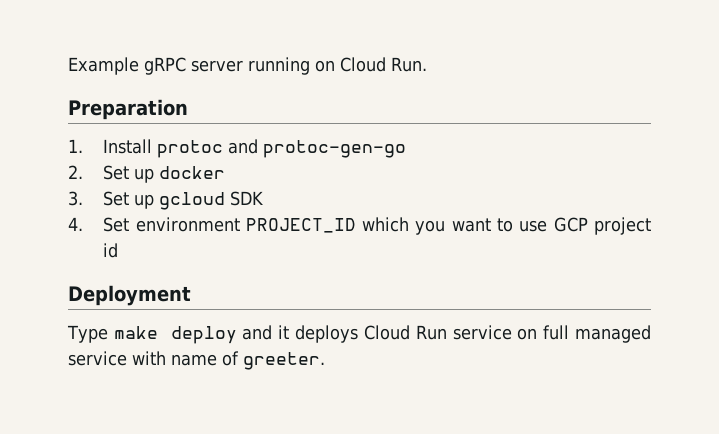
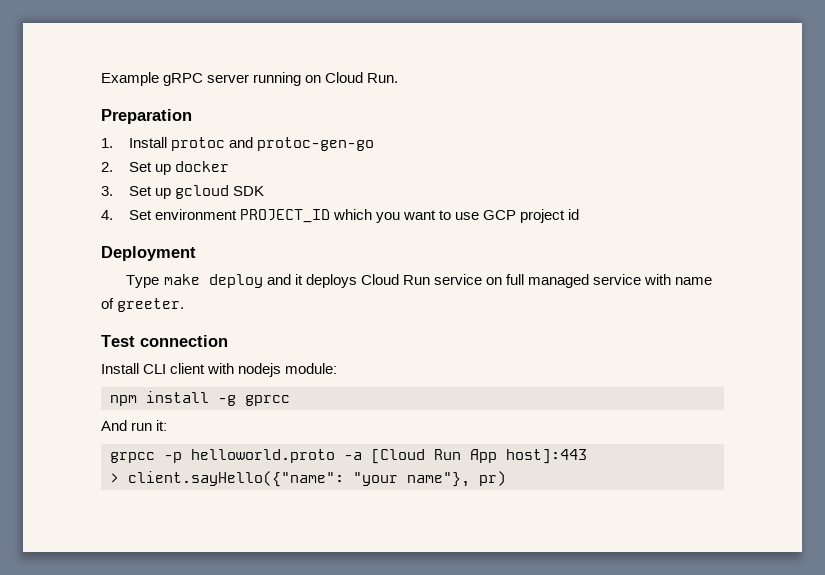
+ Test connection
+ Install CLI client with nodejs module:
+ npm install -g gprcc
+ And run it:
+ grpcc -p helloworld.proto -a [Cloud Run App host]:443
+ > client.sayHello({"name": "your name"}, pr)

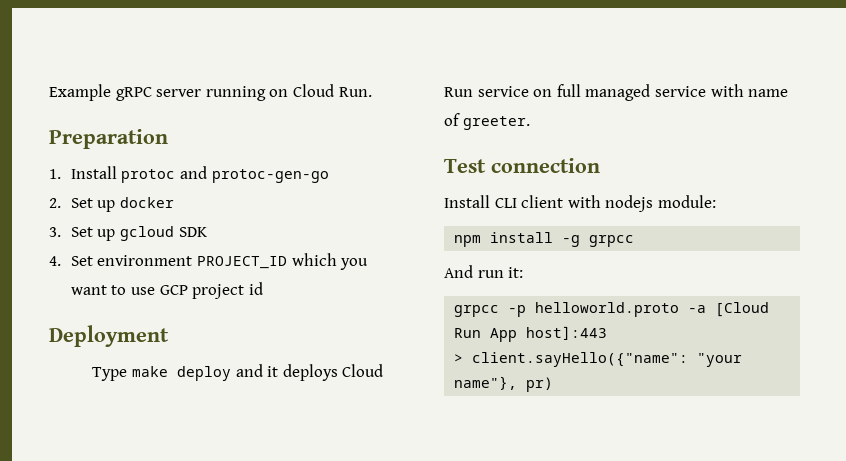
- npm install -g gprcc
+ npm install -g grpcc

